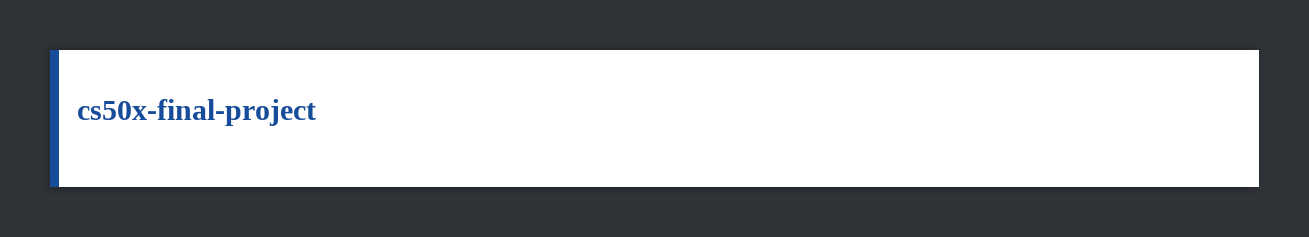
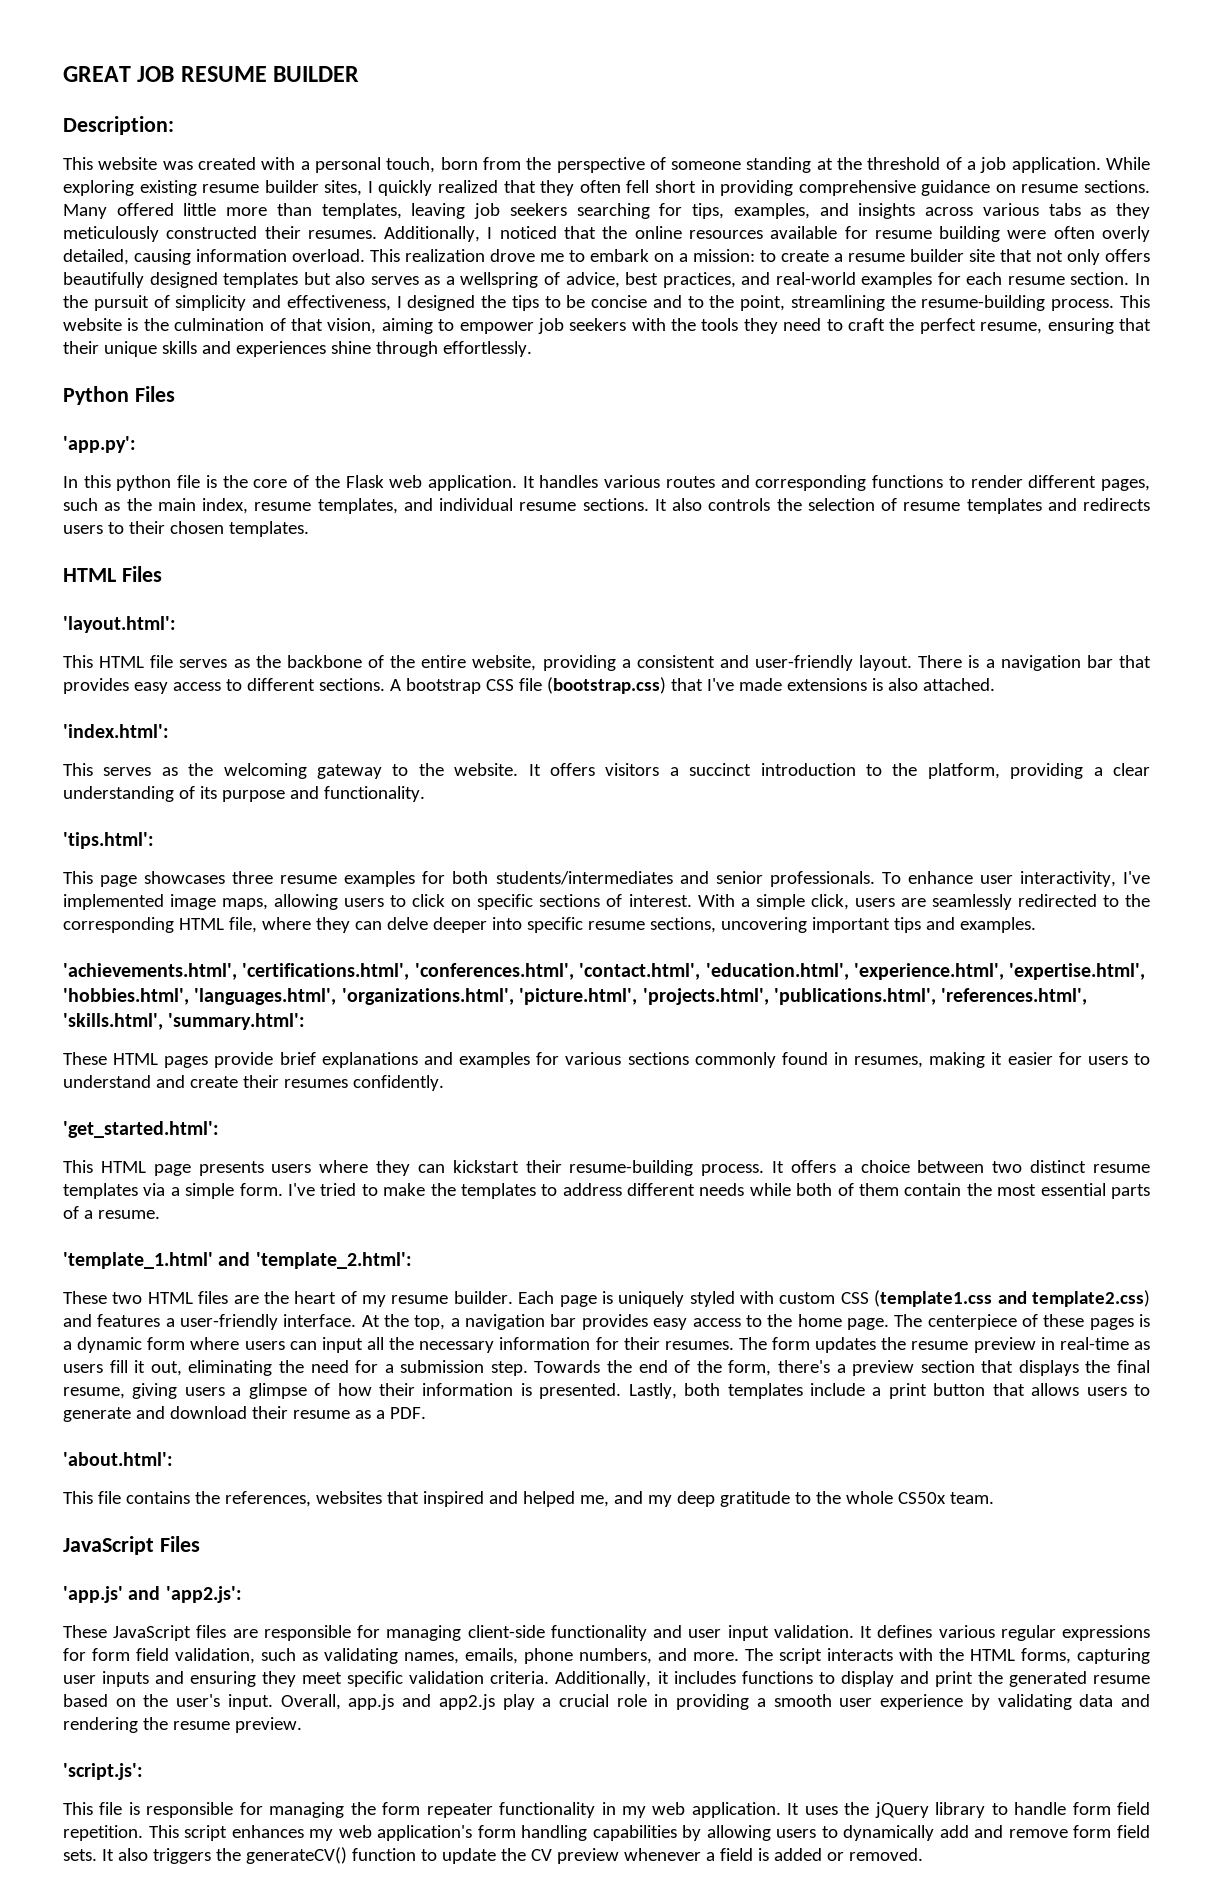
- cs50x-final-project
+ GREAT JOB RESUME BUILDER
+ Description:
+ This website was created with a personal touch, born from the perspective of someone standing at the threshold of a job application. While exploring existing resume builder sites, I quickly realized that they often fell short in providing comprehensive guidance on resume sections. Many offered little more than templates, leaving job seekers searching for tips, examples, and insights across various tabs as they meticulously constructed their resumes. Additionally, I noticed that the online resources available for resume building were often overly detailed, causing information overload. This realization drove me to embark on a mission: to create a resume builder site that not only offers beautifully designed templates but also serves as a wellspring of advice, best practices, and real-world examples for each resume section. In the pursuit of simplicity and effectiveness, I designed the tips to be concise and to the point, streamlining the resume-building process. This website is the culmination of that vision, aiming to empower job seekers with the tools they need to craft the perfect resume, ensuring that their unique skills and experiences shine through effortlessly.
+ Python Files
+ 'app.py':
+ In this python file is the core of the Flask web application. It handles various routes and corresponding functions to render different pages, such as the main index, resume templates, and individual resume sections. It also controls the selection of resume templates and redirects users to their chosen templates.
+ HTML Files
+ 'layout.html':
+ This HTML file serves as the backbone of the entire website, providing a consistent and user-friendly layout. There is a navigation bar that provides easy access to different sections. A bootstrap CSS file (bootstrap.css) that I've made extensions is also attached.
+ 'index.html':
+ This serves as the welcoming gateway to the website. It offers visitors a succinct introduction to the platform, providing a clear understanding of its purpose and functionality.
+ 'tips.html':
+ This page showcases three resume examples for both students/intermediates and senior professionals. To enhance user interactivity, I've implemented image maps, allowing users to click on specific sections of interest. With a simple click, users are seamlessly redirected to the corresponding HTML file, where they can delve deeper into specific resume sections, uncovering important tips and examples.
+ 'achievements.html', 'certifications.html', 'conferences.html', 'contact.html', 'education.html', 'experience.html', 'expertise.html', 'hobbies.html', 'languages.html', 'organizations.html', 'picture.html', 'projects.html', 'publications.html', 'references.html', 'skills.html', 'summary.html':
+ These HTML pages provide brief explanations and examples for various sections commonly found in resumes, making it easier for users to understand and create their resumes confidently.
+ 'get_started.html':
+ This HTML page presents users where they can kickstart their resume-building process. It offers a choice between two distinct resume templates via a simple form. I've tried to make the templates to address different needs while both of them contain the most essential parts of a resume.
+ 'template_1.html' and 'template_2.html':
+ These two HTML files are the heart of my resume builder. Each page is uniquely styled with custom CSS (template1.css and template2.css) and features a user-friendly interface. At the top, a navigation bar provides easy access to the home page. The centerpiece of these pages is a dynamic form where users can input all the necessary information for their resumes. The form updates the resume preview in real-time as users fill it out, eliminating the need for a submission step. Towards the end of the form, there's a preview section that displays the final resume, giving users a glimpse of how their information is presented. Lastly, both templates include a print button that allows users to generate and download their resume as a PDF.
+ 'about.html':
+ This file contains the references, websites that inspired and helped me, and my deep gratitude to the whole CS50x team.
+ JavaScript Files
+ 'app.js' and 'app2.js':
+ These JavaScript files are responsible for managing client-side functionality and user input validation. It defines various regular expressions for form field validation, such as validating names, emails, phone numbers, and more. The script interacts with the HTML forms, capturing user inputs and ensuring they meet specific validation criteria. Additionally, it includes functions to display and print the generated resume based on the user's input. Overall, app.js and app2.js play a crucial role in providing a smooth user experience by validating data and rendering the resume preview.
+ 'script.js':
+ This file is responsible for managing the form repeater functionality in my web application. It uses the jQuery library to handle form field repetition. This script enhances my web application's form handling capabilities by allowing users to dynamically add and remove form field sets. It also triggers the generateCV() function to update the CV preview whenever a field is added or removed.

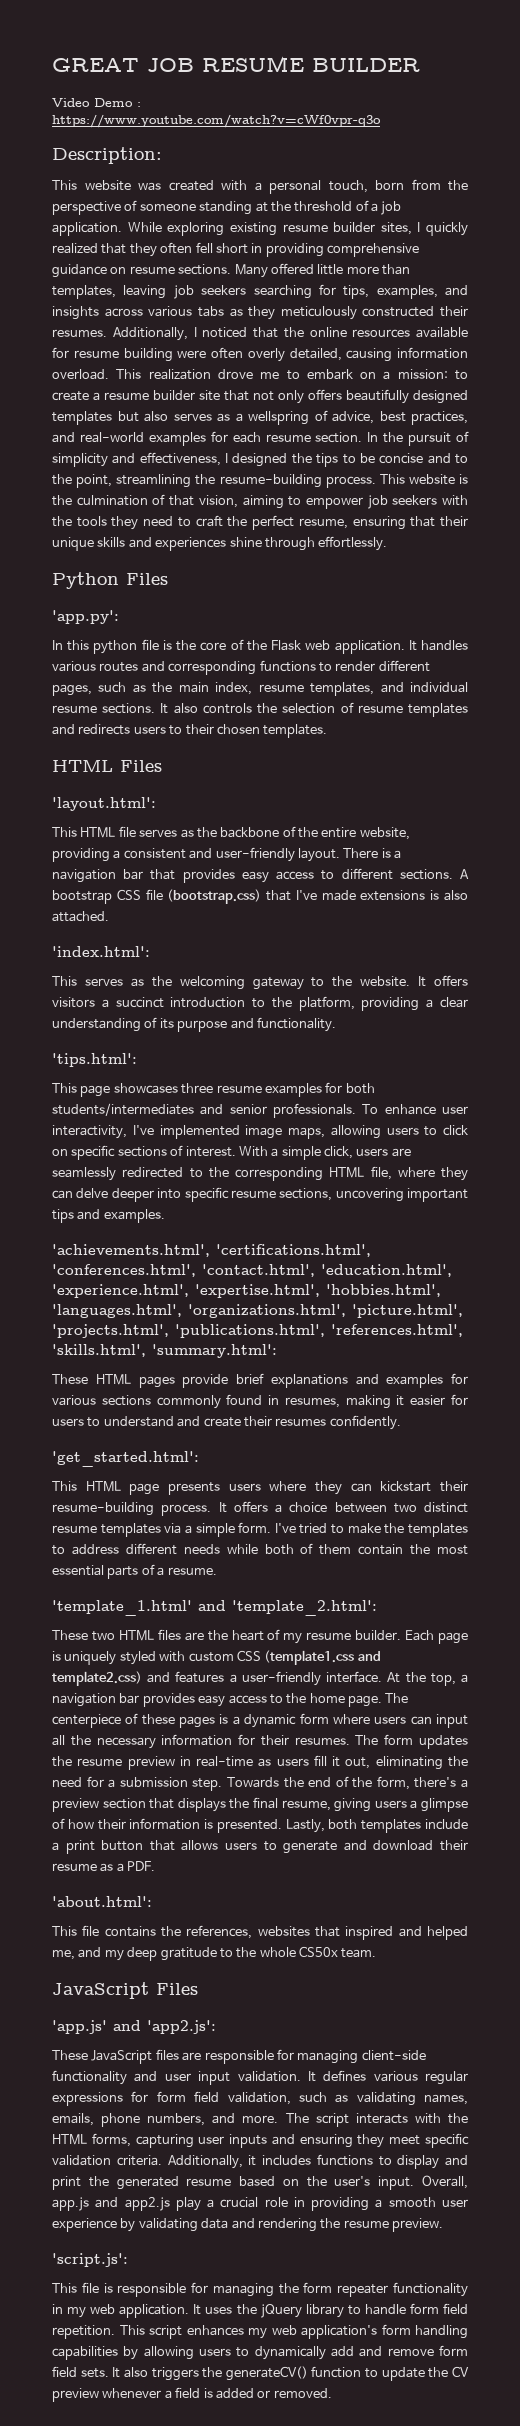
+ Video Demo : https://www.youtube.com/watch?v=cWf0vpr-q3o

